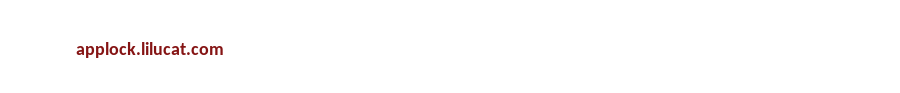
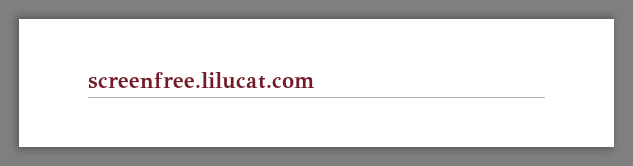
- applock.lilucat.com
+ screenfree.lilucat.com

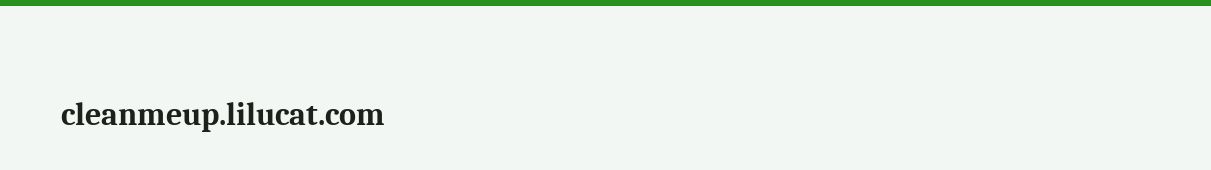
- screenfree.lilucat.com
+ cleanmeup.lilucat.com

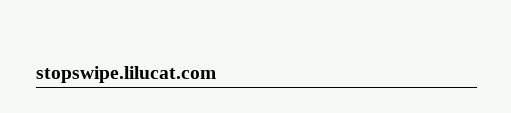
- cleanmeup.lilucat.com
+ stopswipe.lilucat.com

